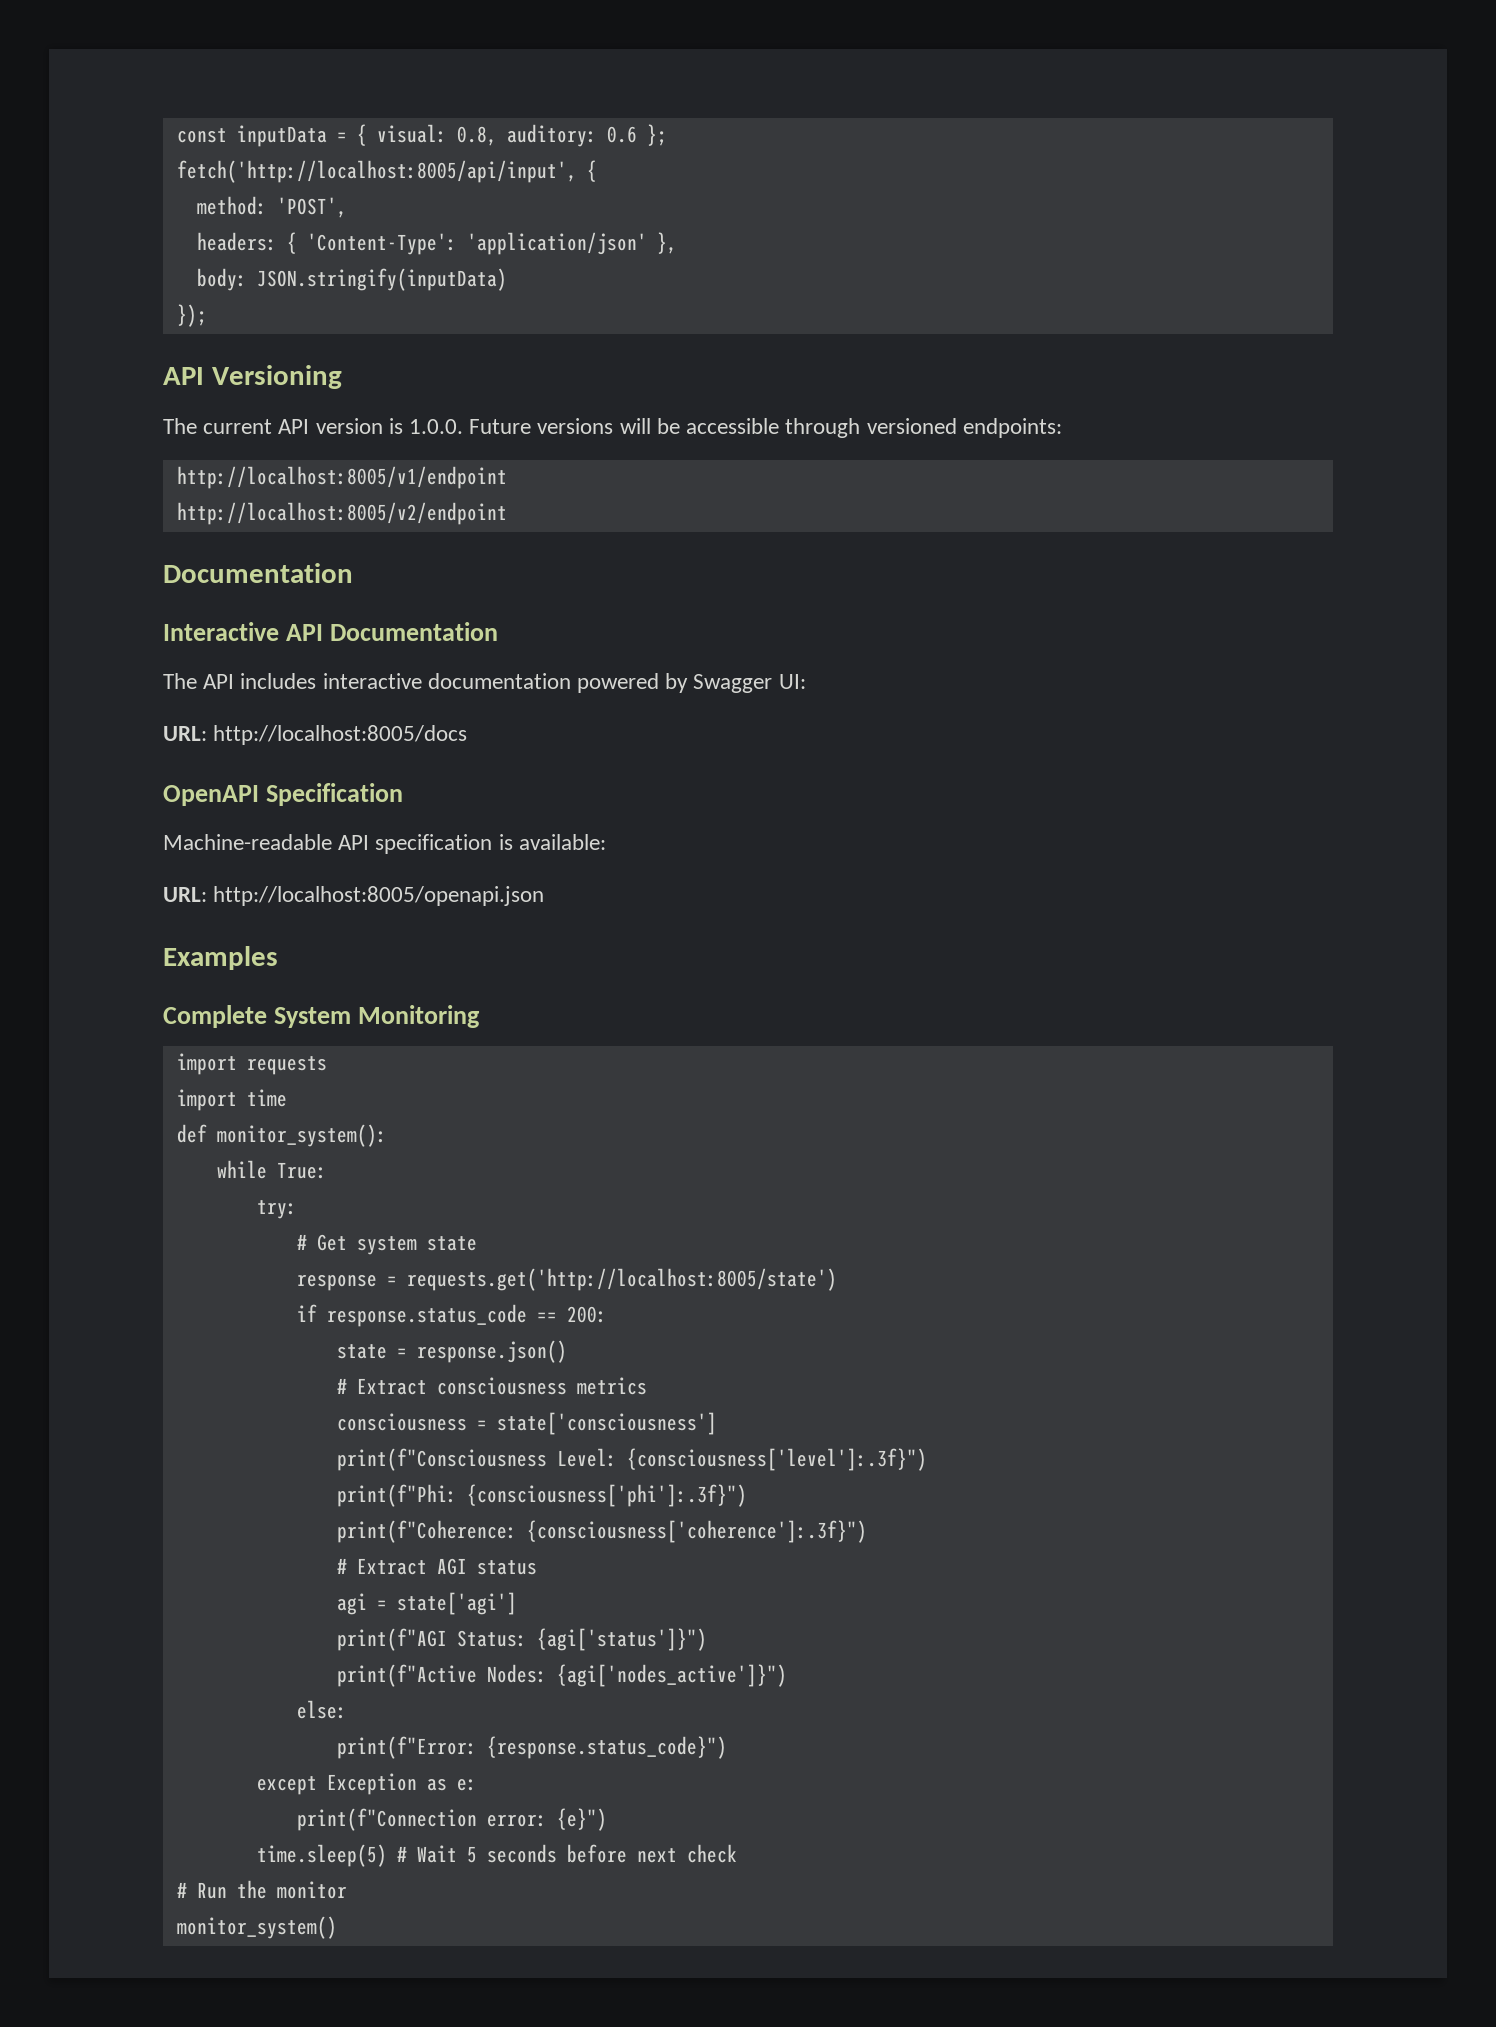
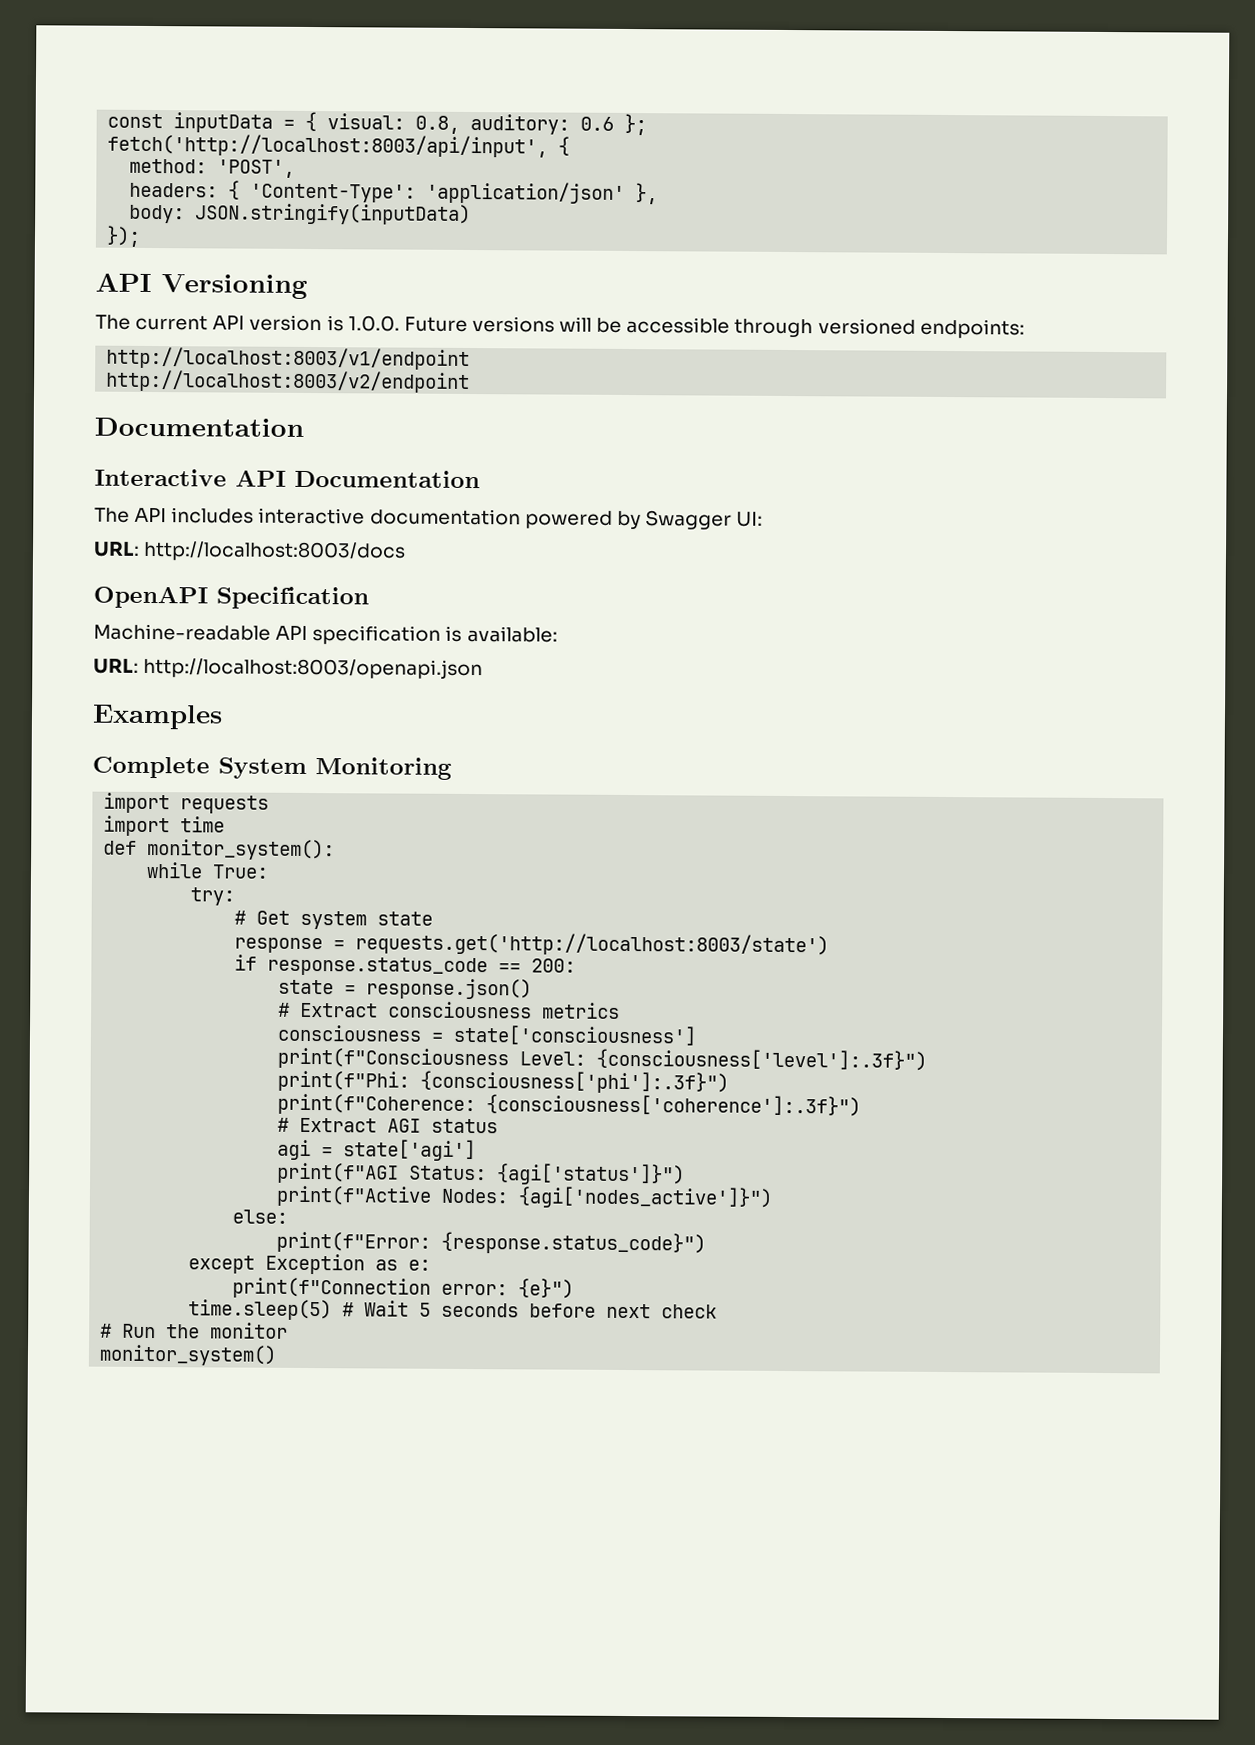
- fetch('http://localhost:8005/api/input', {
+ fetch('http://localhost:8003/api/input', {
- http://localhost:8005/v1/endpoint
- http://localhost:8005/v2/endpoint
+ http://localhost:8003/v1/endpoint
+ http://localhost:8003/v2/endpoint
- URL: http://localhost:8005/docs
+ URL: http://localhost:8003/docs
- URL: http://localhost:8005/openapi.json
+ URL: http://localhost:8003/openapi.json
- response = requests.get('http://localhost:8005/state')
+ response = requests.get('http://localhost:8003/state')

